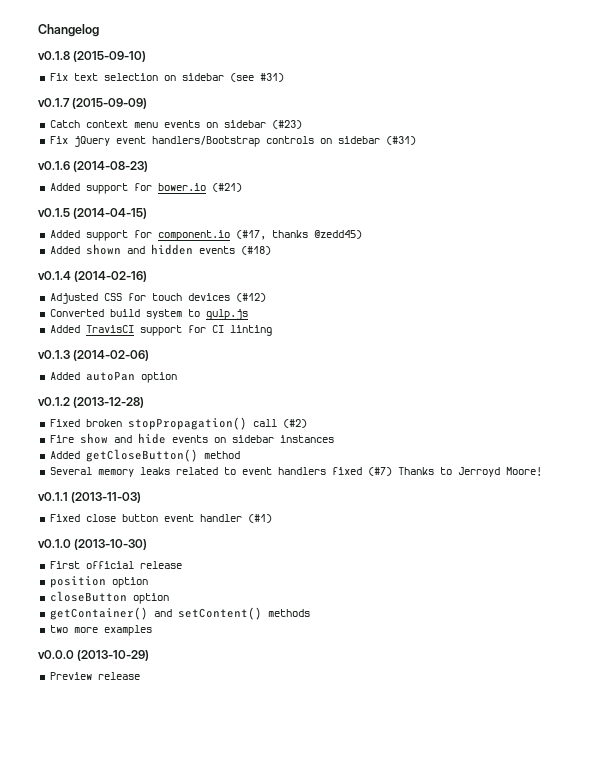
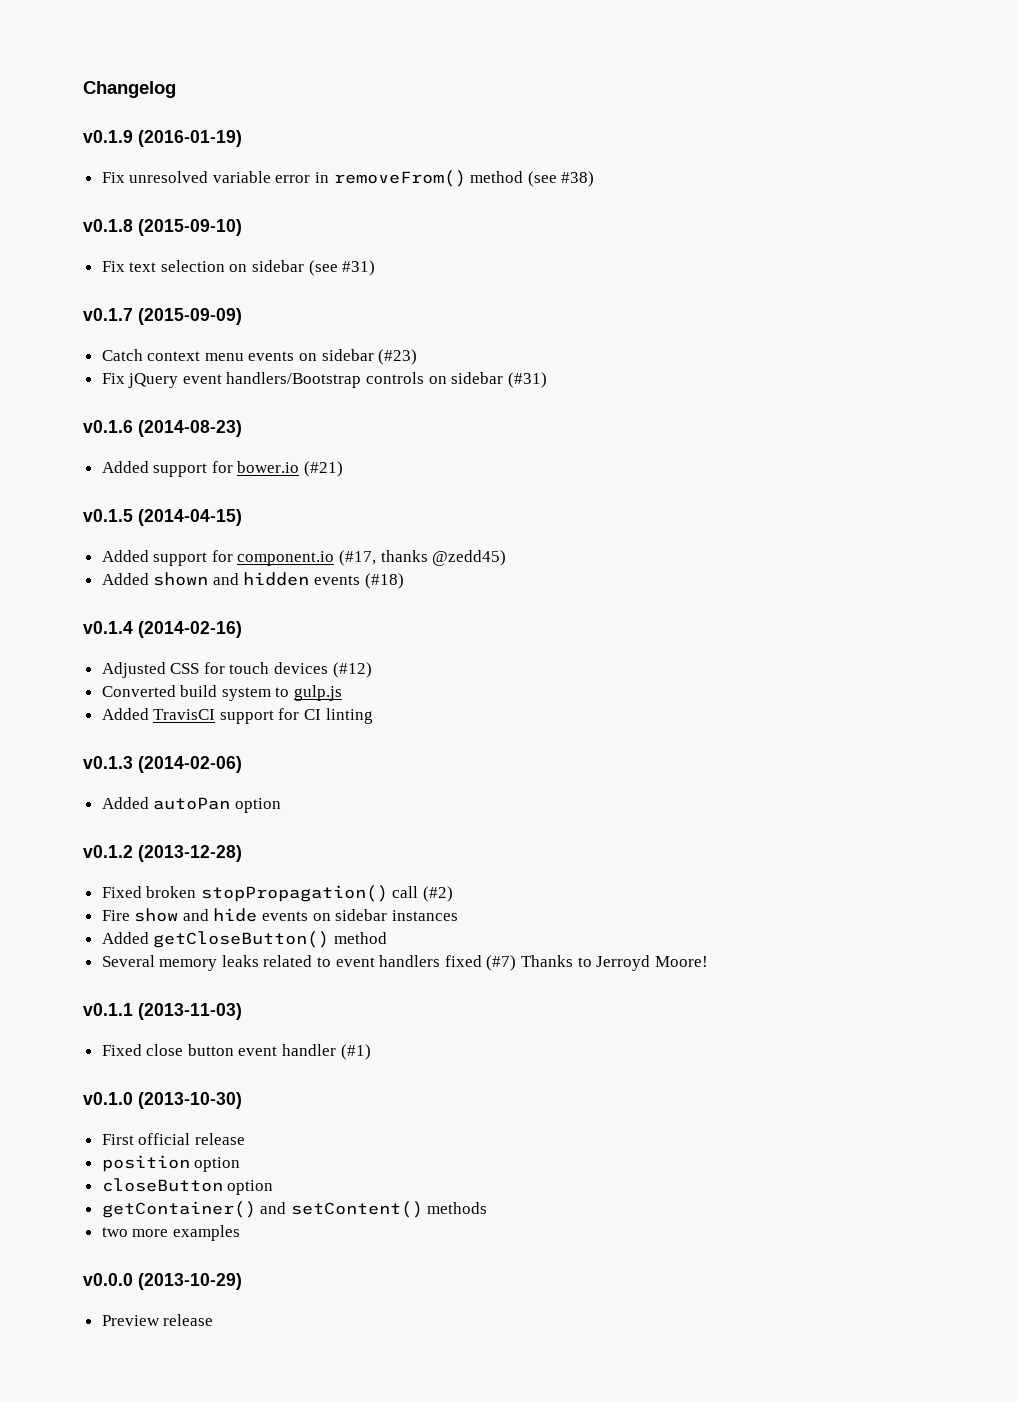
+ v0.1.9 (2016-01-19)
+ Fix unresolved variable error in removeFrom() method (see #38)

